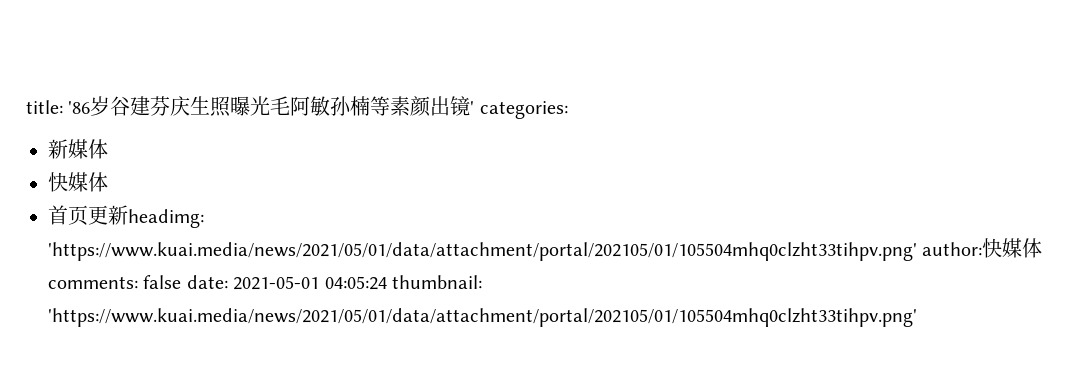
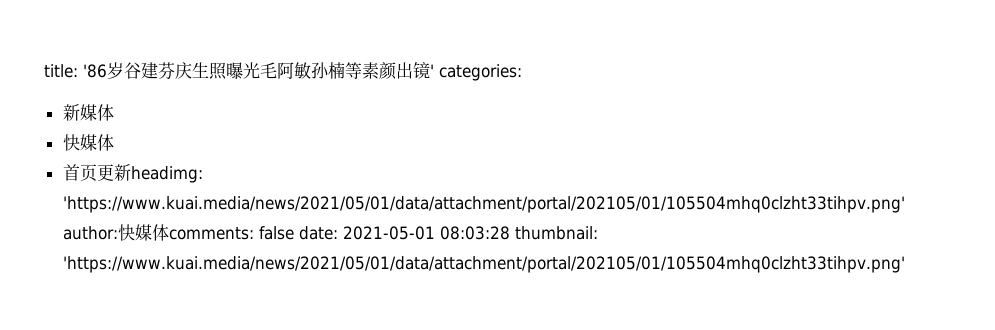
- 首页更新headimg: 'https://www.kuai.media/news/2021/05/01/data/attachment/portal/202105/01/105504mhq0clzht33tihpv.png' author:快媒体comments: false date: 2021-05-01 04:05:24 thumbnail: 'https://www.kuai.media/news/2021/05/01/data/attachment/portal/202105/01/105504mhq0clzht33tihpv.png'
+ 首页更新headimg: 'https://www.kuai.media/news/2021/05/01/data/attachment/portal/202105/01/105504mhq0clzht33tihpv.png' author:快媒体comments: false date: 2021-05-01 08:03:28 thumbnail: 'https://www.kuai.media/news/2021/05/01/data/attachment/portal/202105/01/105504mhq0clzht33tihpv.png'

